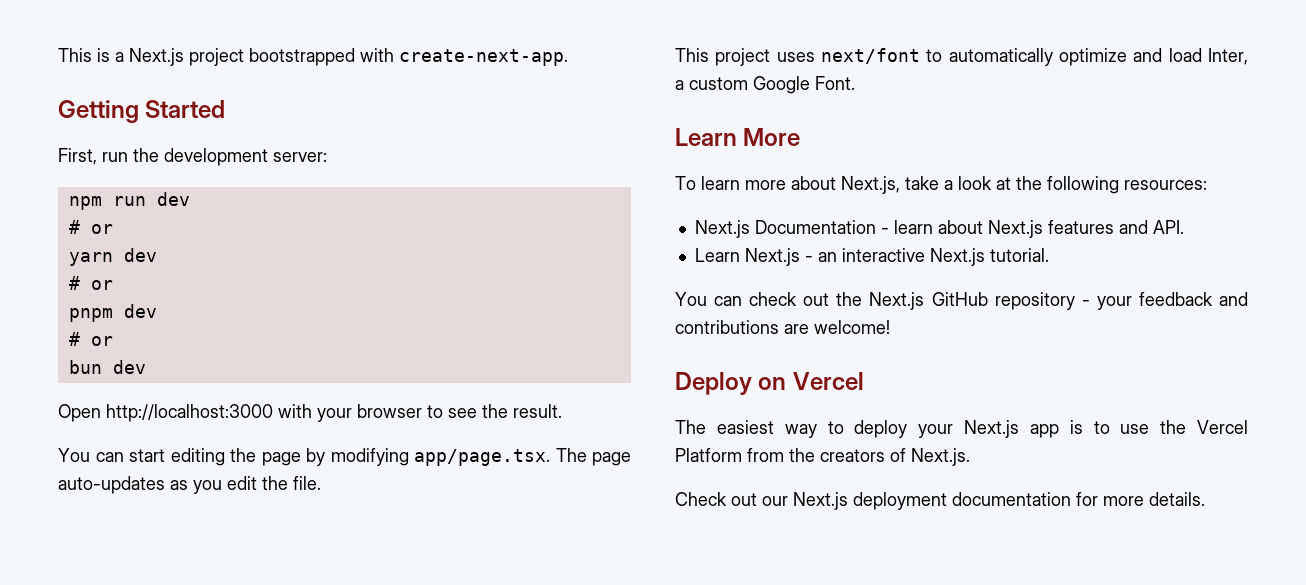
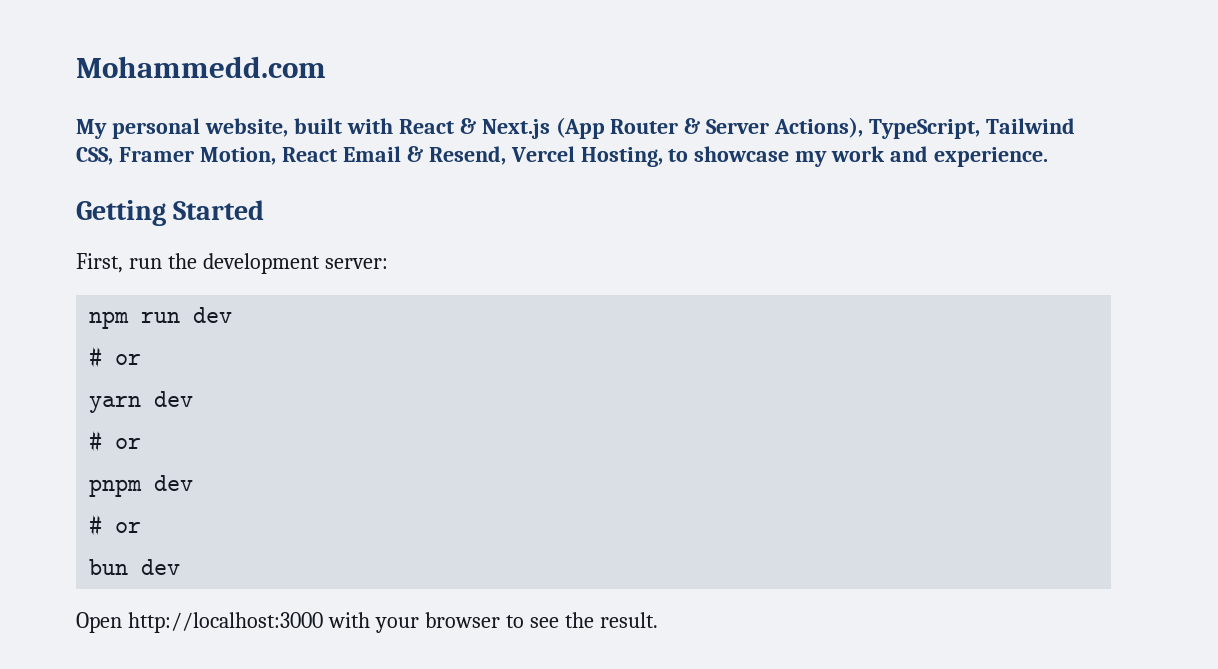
- This is a Next.js project bootstrapped with create-next-app.
+ Mohammedd.com
+ My personal website, built with React & Next.js (App Router & Server Actions), TypeScript, Tailwind CSS, Framer Motion, React Email & Resend, Vercel Hosting, to showcase my work and experience.
- You can start editing the page by modifying app/page.tsx. The page auto-updates as you edit the file.
- This project uses next/font to automatically optimize and load Inter, a custom Google Font.
- Learn More
- To learn more about Next.js, take a look at the following resources:
- Next.js Documentation - learn about Next.js features and API.
- Learn Next.js - an interactive Next.js tutorial.
- You can check out the Next.js GitHub repository - your feedback and contributions are welcome!
- Deploy on Vercel
- The easiest way to deploy your Next.js app is to use the Vercel Platform from the creators of Next.js.
- Check out our Next.js deployment documentation for more details.

